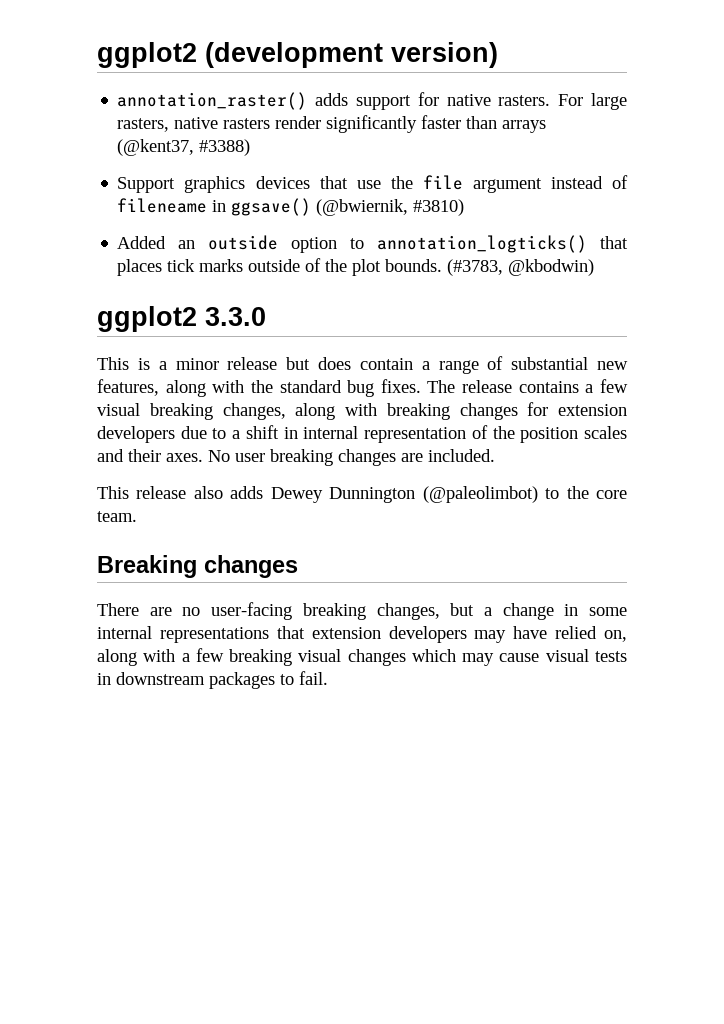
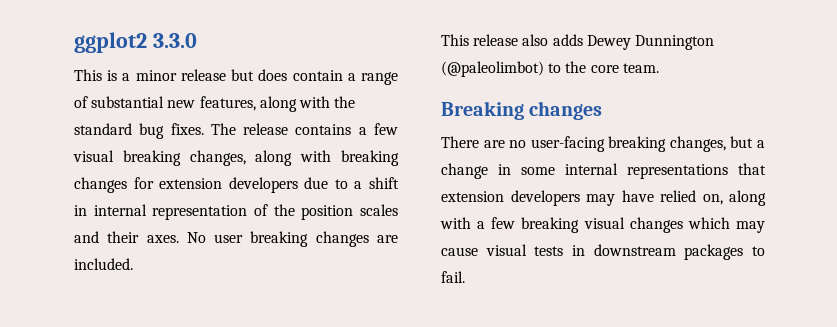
- ggplot2 (development version)
- annotation_raster() adds support for native rasters. For large rasters, native rasters render significantly faster than arrays (@kent37, #3388)
- Support graphics devices that use the file argument instead of fileneame in ggsave() (@bwiernik, #3810)
- Added an outside option to annotation_logticks() that places tick marks outside of the plot bounds. (#3783, @kbodwin)

